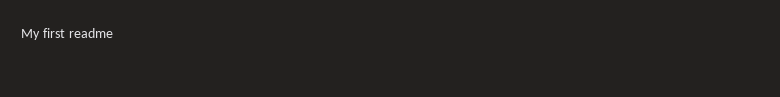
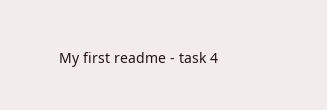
- My first readme
+ My first readme - task 4

